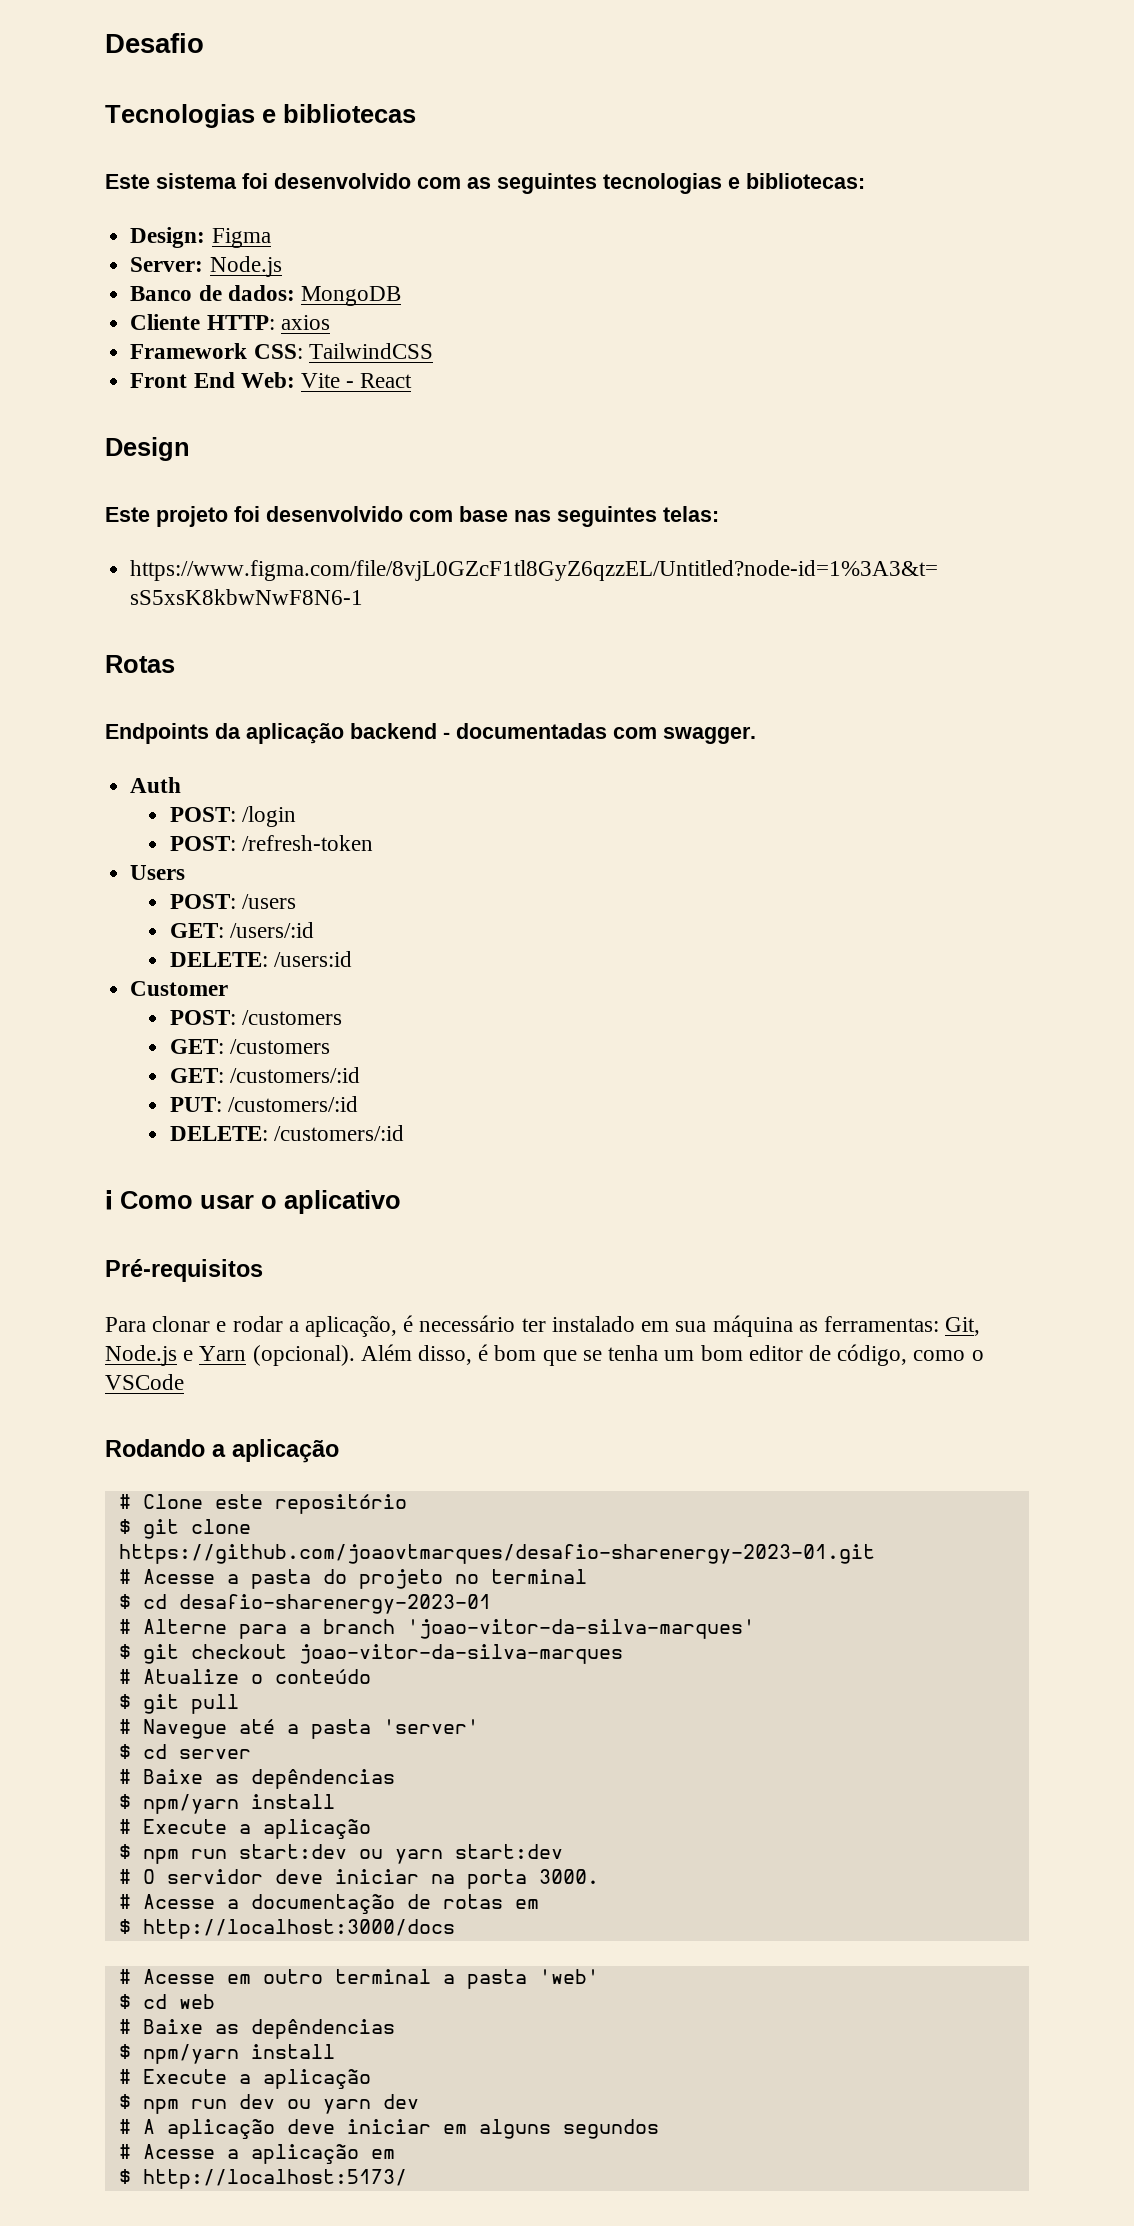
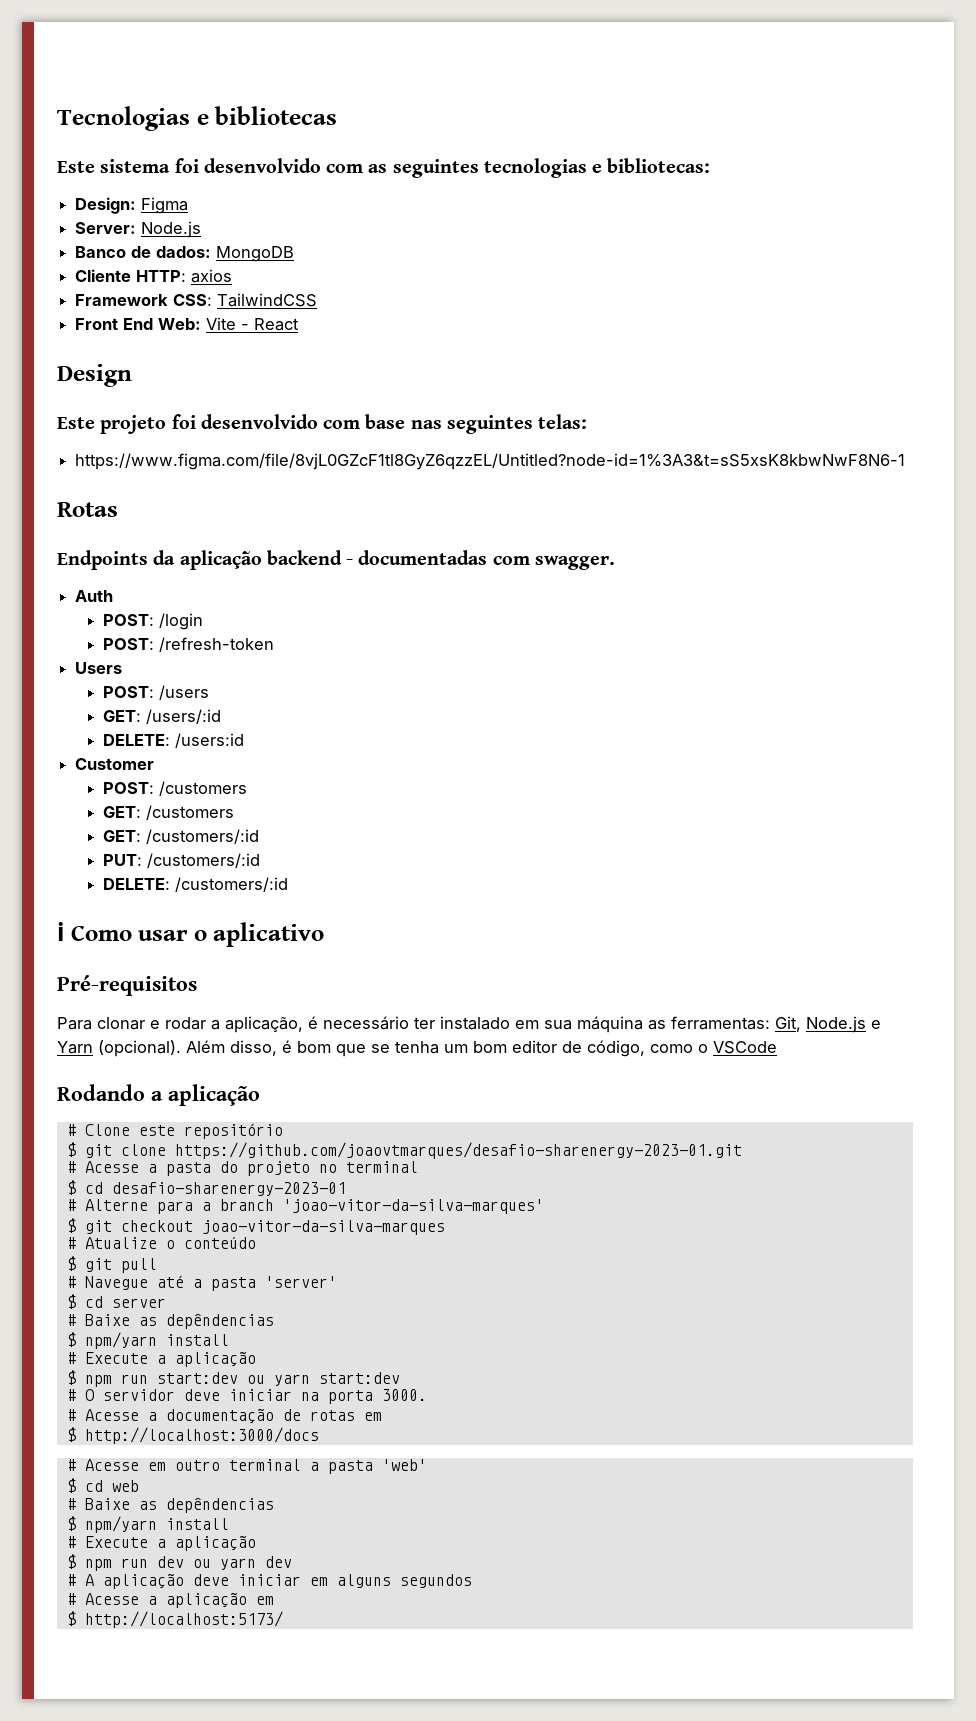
- Desafio

